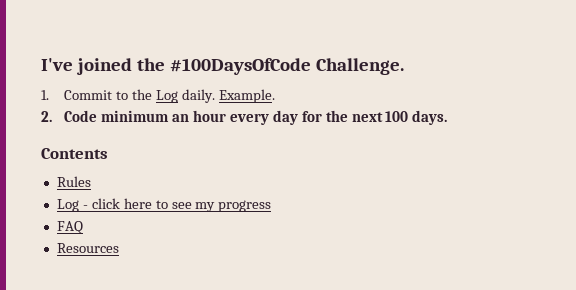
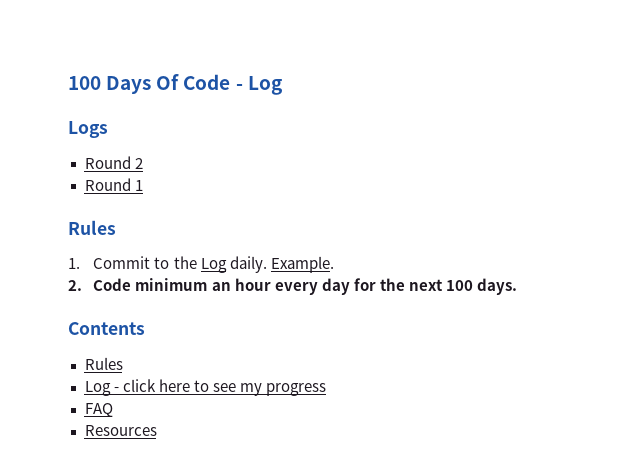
- I've joined the #100DaysOfCode Challenge.
+ 100 Days Of Code - Log
+ Logs
+ Round 2
+ Round 1
+ Rules

